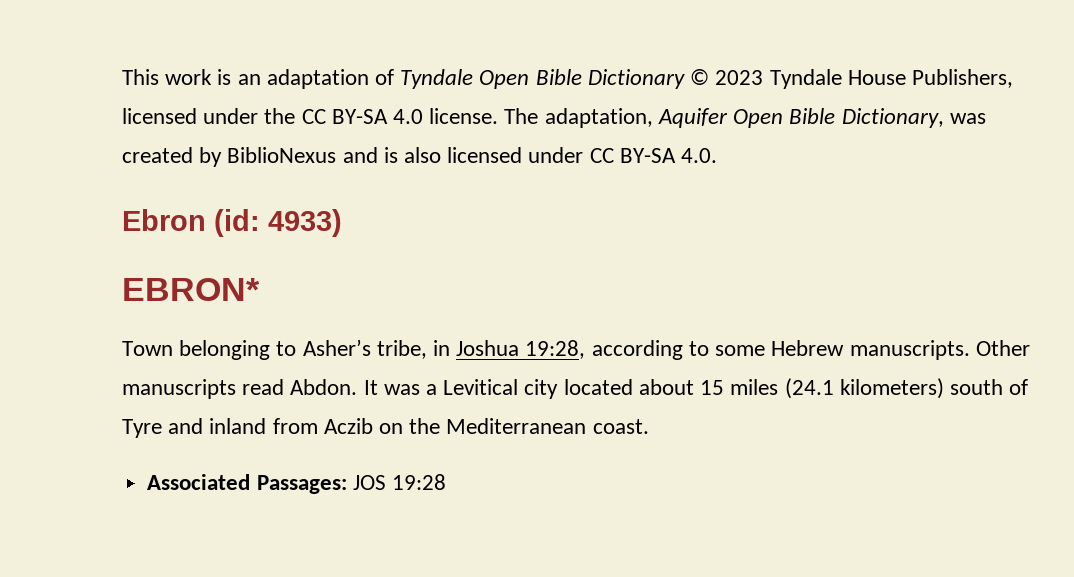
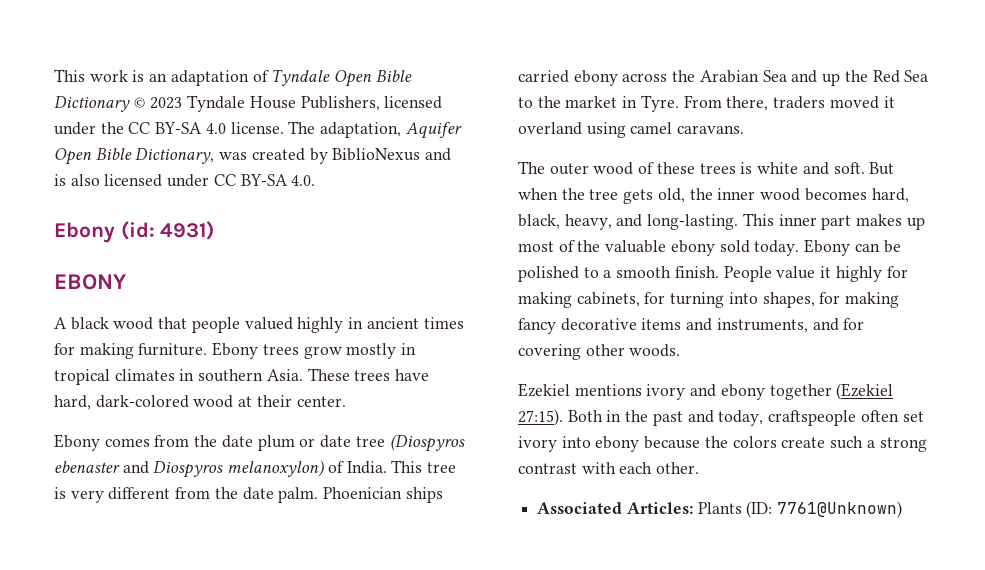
- Ebron (id: 4933)
- EBRON*
- Town belonging to Asher’s tribe, in Joshua 19:28, according to some Hebrew manuscripts. Other manuscripts read Abdon. It was a Levitical city located about 15 miles (24.1 kilometers) south of Tyre and inland from Aczib on the Mediterranean coast.
- Associated Passages: JOS 19:28
+ Ebony (id: 4931)
+ EBONY
+ A black wood that people valued highly in ancient times for making furniture. Ebony trees grow mostly in tropical climates in southern Asia. These trees have hard, dark-colored wood at their center.
+ Ebony comes from the date plum or date tree (Diospyros ebenaster and Diospyros melanoxylon) of India. This tree is very different from the date palm. Phoenician ships carried ebony across the Arabian Sea and up the Red Sea to the market in Tyre. From there, traders moved it overland using camel caravans.
+ The outer wood of these trees is white and soft. But when the tree gets old, the inner wood becomes hard, black, heavy, and long-lasting. This inner part makes up most of the valuable ebony sold today. Ebony can be polished to a smooth finish. People value it highly for making cabinets, for turning into shapes, for making fancy decorative items and instruments, and for covering other woods.
+ Ezekiel mentions ivory and ebony together (Ezekiel 27:15). Both in the past and today, craftspeople often set ivory into ebony because the colors create such a strong contrast with each other.
+ Associated Articles: Plants (ID: 7761@Unknown)

